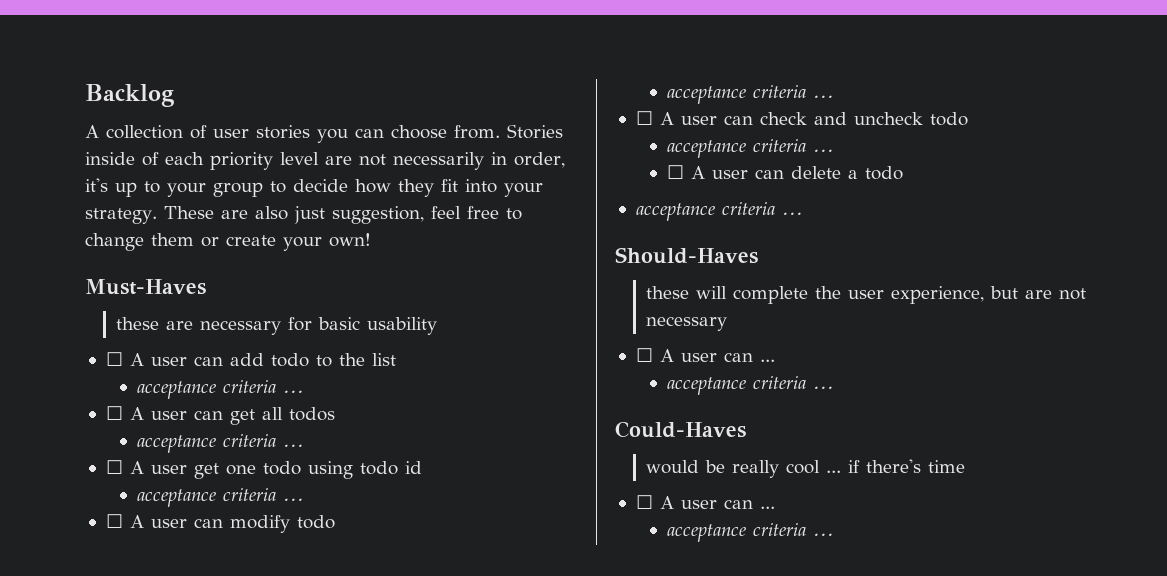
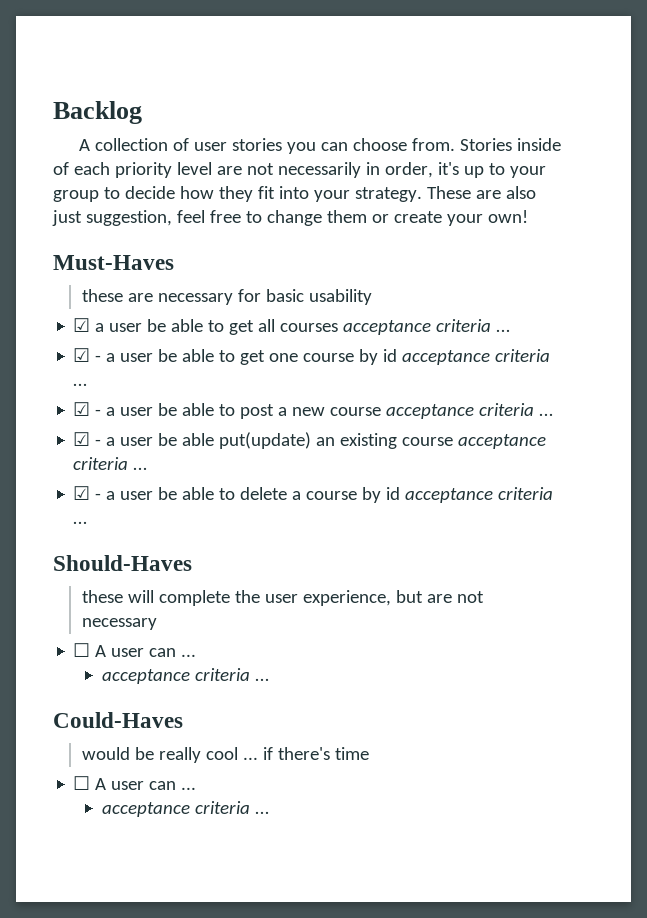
- ☐ A user can add todo to the list
- acceptance criteria ...
- ☐ A user can get all todos
- acceptance criteria ...
- ☐ A user get one todo using todo id
- acceptance criteria ...
- ☐ A user can modify todo
- acceptance criteria ...
- ☐ A user can check and uncheck todo
- acceptance criteria ...
- ☐ A user can delete a todo
- acceptance criteria ...
+ ☑ a user be able to get all courses acceptance criteria ...
+ ☑ - a user be able to get one course by id acceptance criteria ...
+ ☑ - a user be able to post a new course acceptance criteria ...
+ ☑ - a user be able put(update) an existing course acceptance criteria ...
+ ☑ - a user be able to delete a course by id acceptance criteria ...

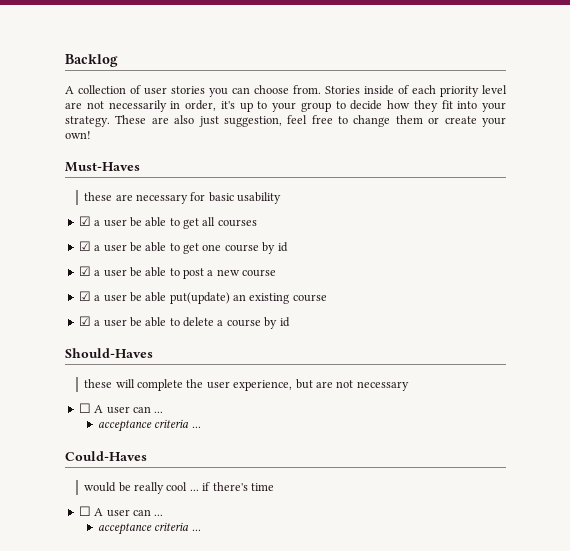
- ☑ a user be able to get all courses acceptance criteria ...
- ☑ - a user be able to get one course by id acceptance criteria ...
- ☑ - a user be able to post a new course acceptance criteria ...
- ☑ - a user be able put(update) an existing course acceptance criteria ...
- ☑ - a user be able to delete a course by id acceptance criteria ...
+ ☑ a user be able to get all courses
+ ☑ a user be able to get one course by id
+ ☑ a user be able to post a new course
+ ☑ a user be able put(update) an existing course
+ ☑ a user be able to delete a course by id

